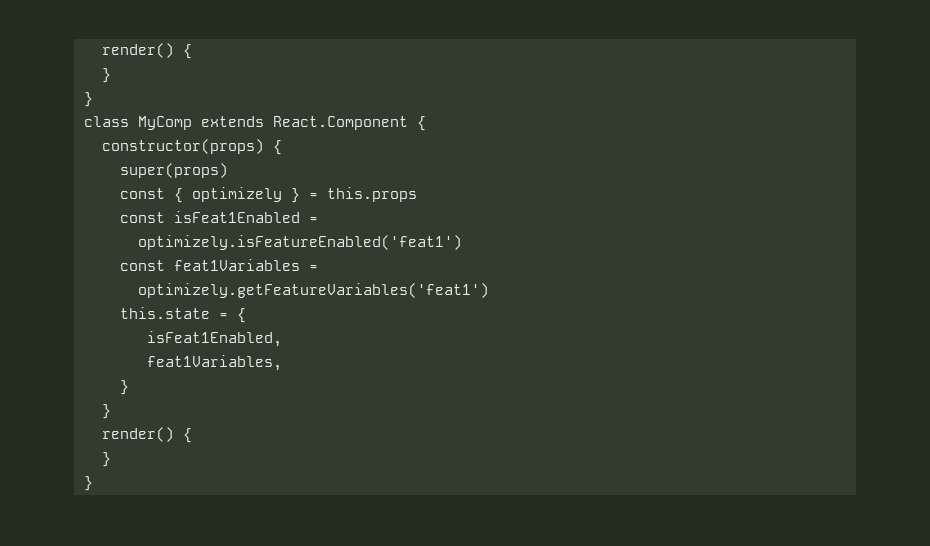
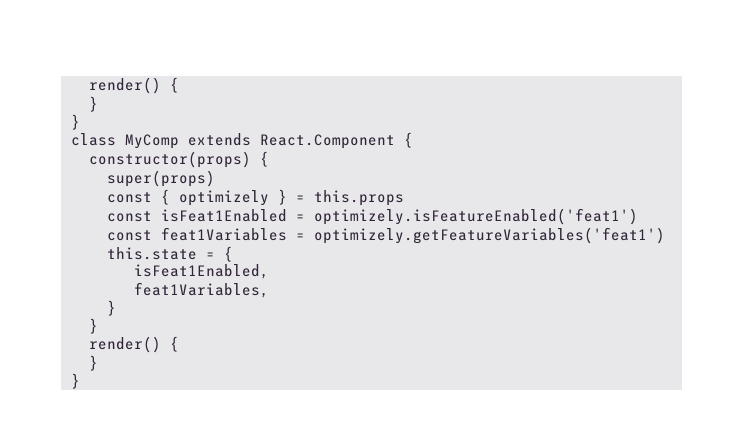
- const isFeat1Enabled =
- optimizely.isFeatureEnabled('feat1')
+ const isFeat1Enabled = optimizely.isFeatureEnabled('feat1')
- const feat1Variables =
- optimizely.getFeatureVariables('feat1')
+ const feat1Variables = optimizely.getFeatureVariables('feat1')

